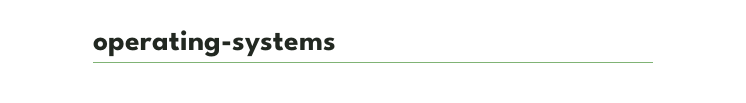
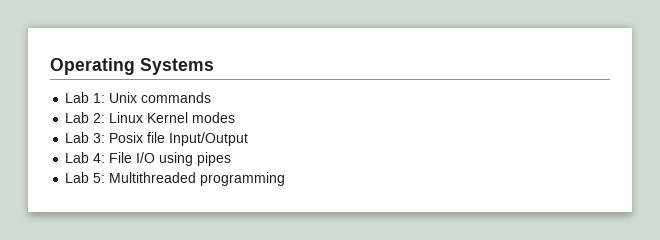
- operating-systems
+ Operating Systems
+ Lab 1: Unix commands
+ Lab 2: Linux Kernel modes
+ Lab 3: Posix file Input/Output
+ Lab 4: File I/O using pipes
+ Lab 5: Multithreaded programming

